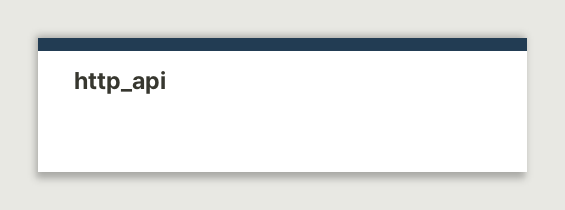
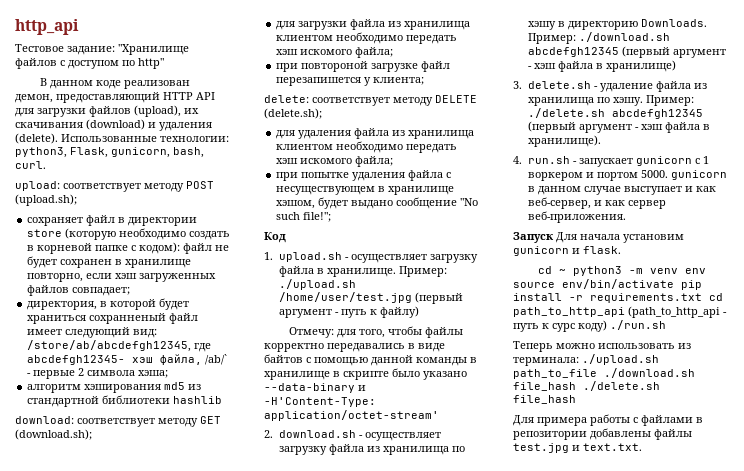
+ Тестовое задание: "Хранилище файлов с доступом по http"
+ В данном коде реализован демон, предоставляющий HTTP API для загрузки файлов (upload), их скачивания (download) и удаления (delete). Использованные технологии: python3, Flask, gunicorn, bash, curl.
+ upload: соответствует методу POST (upload.sh);
+ сохраняет файл в директории store (которую необходимо создать в корневой папке с кодом): файл не будет сохранен в хранилище повторно, если хэш загруженных файлов совпадает;
+ директория, в которой будет храниться сохранненый файл имеет следующий вид: /store/ab/abcdefgh12345, где abcdefgh12345- хэш файла, /ab/` - первые 2 символа хэша;
+ алгоритм хэширования md5 из стандартной библиотеки hashlib
+ download: соответствует методу GET (download.sh);
+ для загрузки файла из хранилища клиентом необходимо передать хэш искомого файла;
+ при повтороной загрузке файл перезапишется у клиента;
+ delete: соответствует методу DELETE (delete.sh);
+ для удаления файла из хранилища клиентом необходимо передать хэш искомого файла;
+ при попытке удаления файла с несуществующем в хранилище хэшом, будет выдано сообщение "No such file!";
+ Код
+ 1. upload.sh - осуществляет загрузку файла в хранилище. Пример: ./upload.sh /home/user/test.jpg (первый аргумент - путь к файлу)
+ Отмечу: для того, чтобы файлы корректно передавались в виде байтов с помощью данной команды в хранилище в скрипте было указано --data-binary и -H'Content-Type: application/octet-stream'
+ 2. download.sh - осуществляет загрузку файла из хранилища по хэшу в директорию Downloads. Пример: ./download.sh abcdefgh12345 (первый аргумент - хэш файла в хранилище)
+ 3. delete.sh - удаление файла из хранилища по хэшу. Пример: ./delete.sh abcdefgh12345 (первый аргумент - хэш файла в хранилище).
+ 4. run.sh - запускает gunicorn с 1 воркером и портом 5000. gunicorn в данном случае выступает и как веб-сервер, и как сервер веб-приложения.
+ Запуск Для начала установим gunicorn и flask.
+ cd ~ python3 -m venv env source env/bin/activate pip install -r requirements.txt cd path_to_http_api (path_to_http_api - путь к сурс коду) ./run.sh
+ Теперь можно использовать из терминала: ./upload.sh path_to_file ./download.sh file_hash ./delete.sh file_hash
+ Для примера работы с файлами в репозитории добавлены файлы test.jpg и text.txt.

